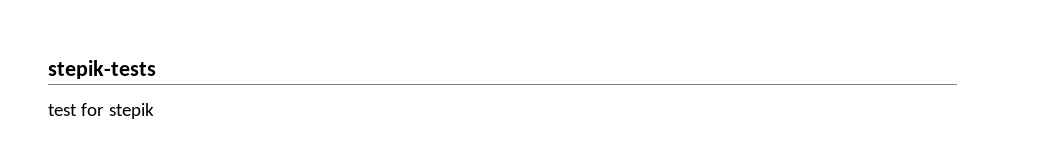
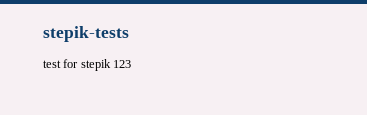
- test for stepik
+ test for stepik 123

